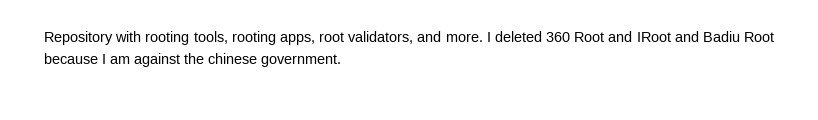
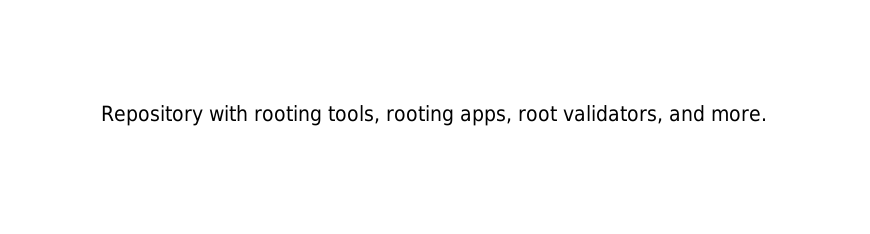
- I deleted 360 Root and IRoot and Badiu Root because I am against the chinese government.

